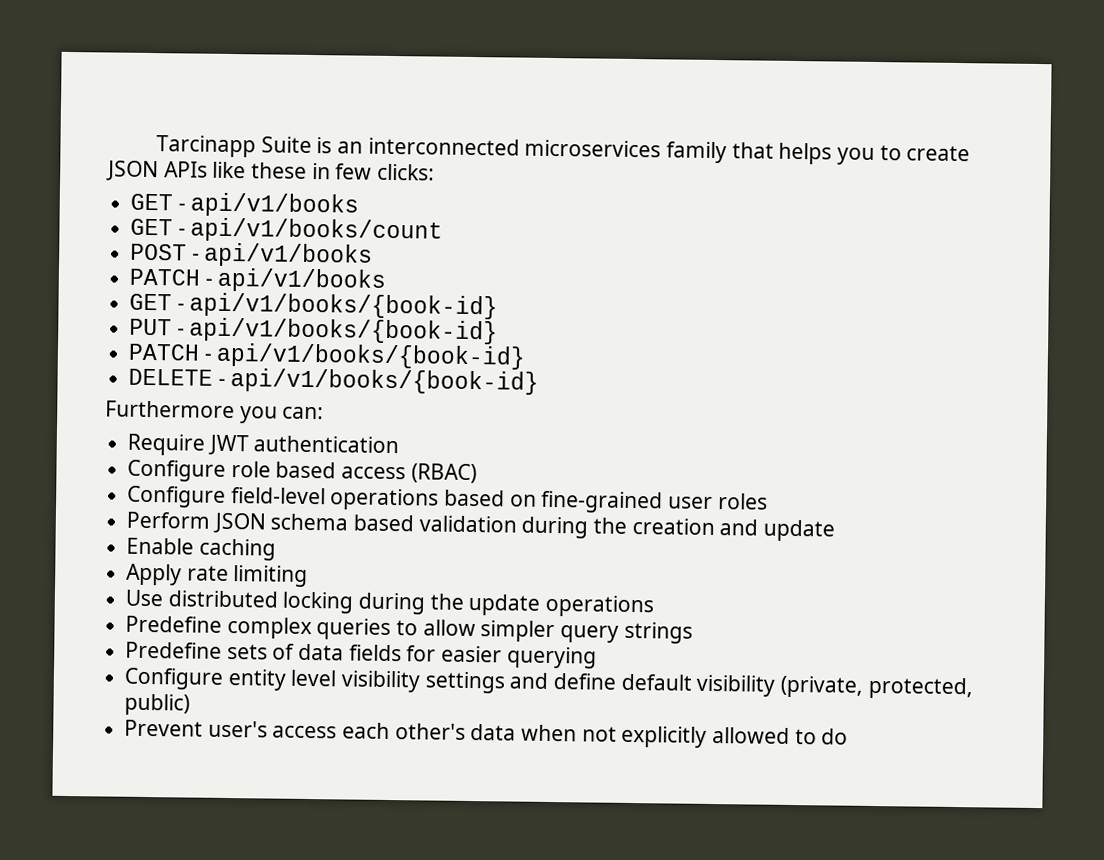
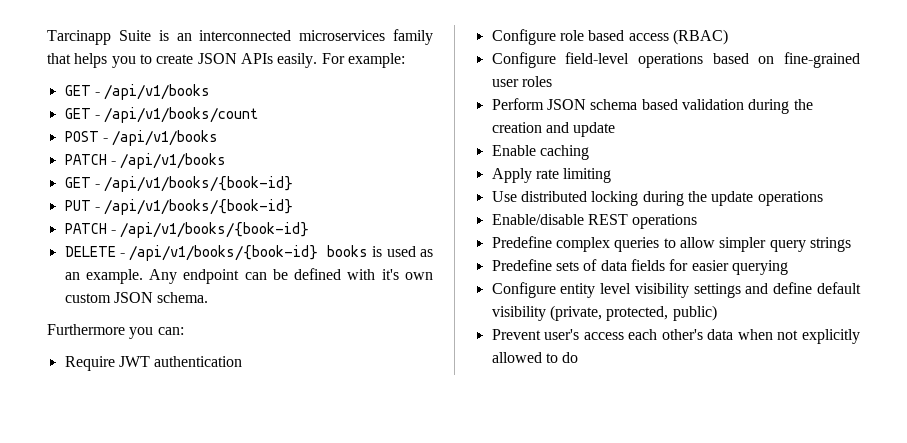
- Tarcinapp Suite is an interconnected microservices family that helps you to create JSON APIs like these in few clicks:
- GET - api/v1/books
- GET - api/v1/books/count
+ Tarcinapp Suite is an interconnected microservices family that helps you to create JSON APIs easily. For example:
+ GET - /api/v1/books
+ GET - /api/v1/books/count
- POST - api/v1/books
- PATCH - api/v1/books
- GET - api/v1/books/{book-id}
+ POST - /api/v1/books
+ PATCH - /api/v1/books
+ GET - /api/v1/books/{book-id}
- PUT - api/v1/books/{book-id}
- PATCH - api/v1/books/{book-id}
+ PUT - /api/v1/books/{book-id}
+ PATCH - /api/v1/books/{book-id}
- DELETE - api/v1/books/{book-id}
+ DELETE - /api/v1/books/{book-id} books is used as an example. Any endpoint can be defined with it's own custom JSON schema.
+ Enable/disable REST operations

